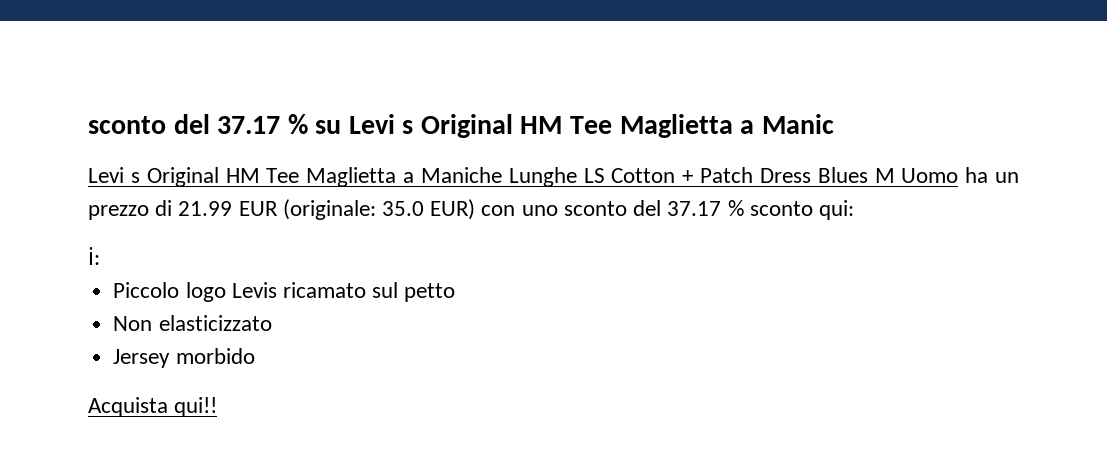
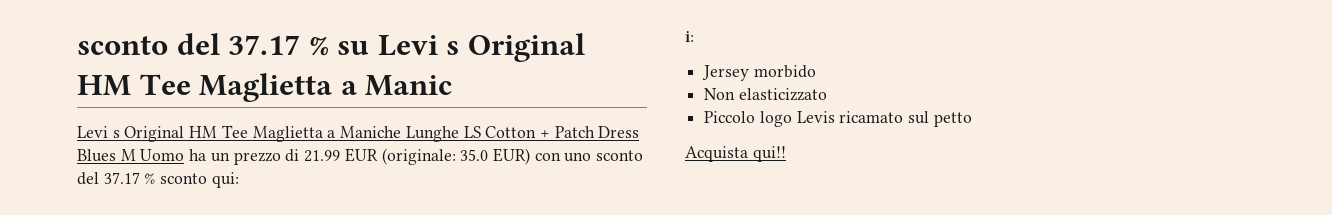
+ Jersey morbido
+ Non elasticizzato
- Non elasticizzato
- Jersey morbido

